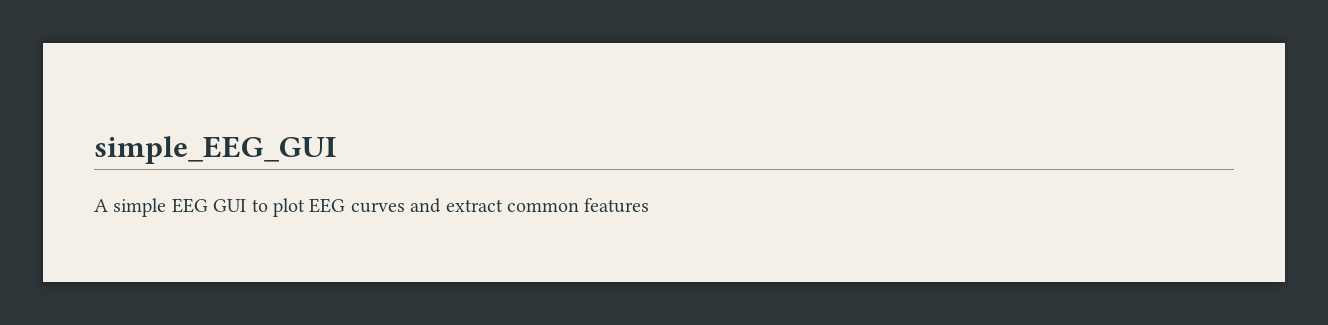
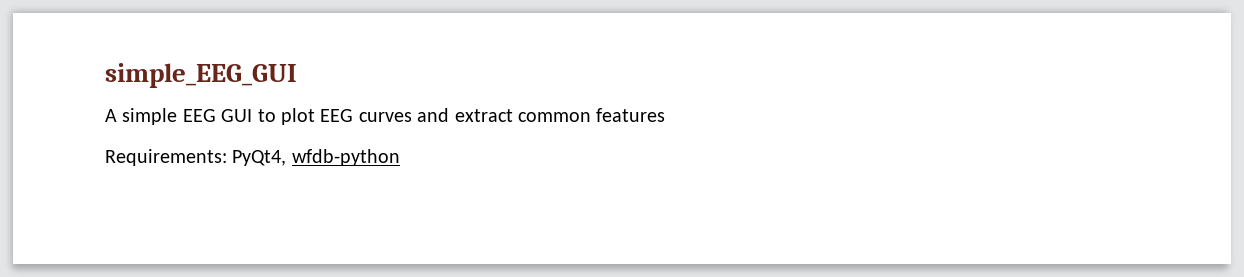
+ Requirements: PyQt4, wfdb-python

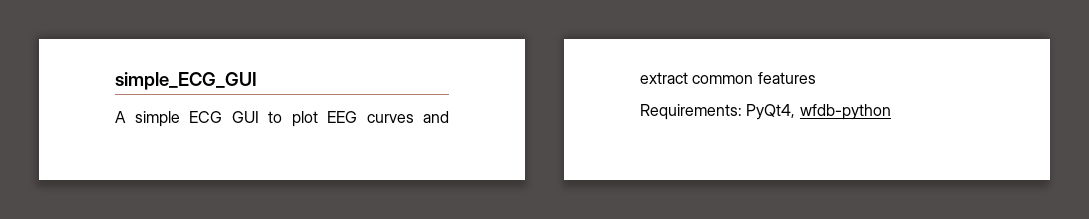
- simple_EEG_GUI
+ simple_ECG_GUI
- A simple EEG GUI to plot EEG curves and extract common features
+ A simple ECG GUI to plot EEG curves and extract common features

